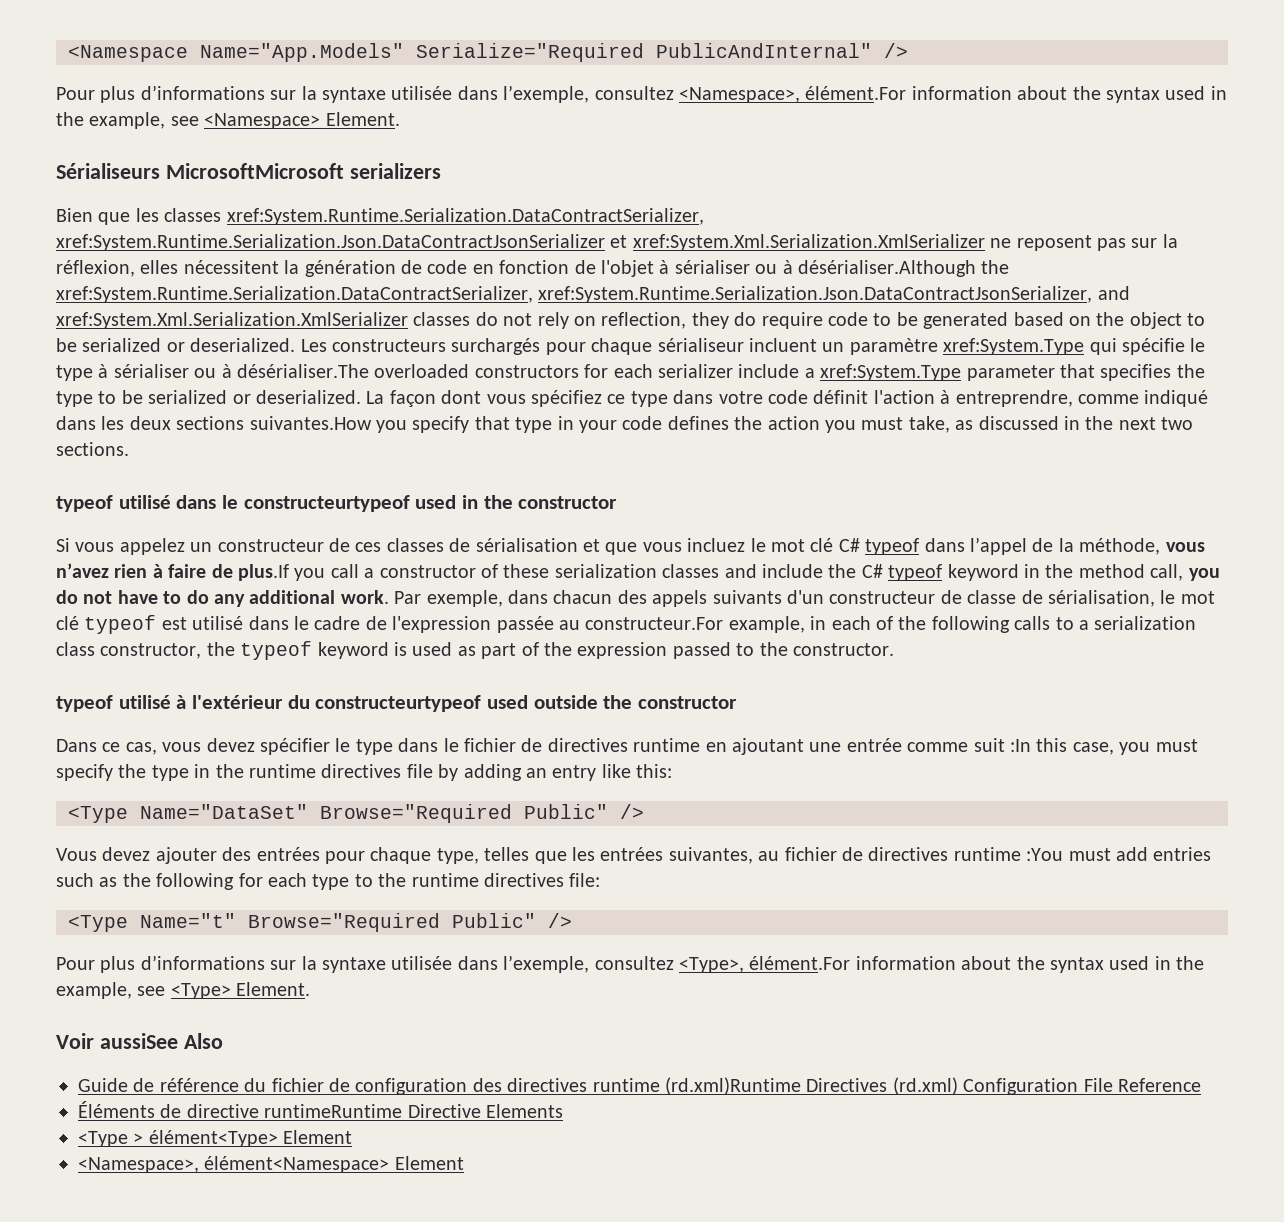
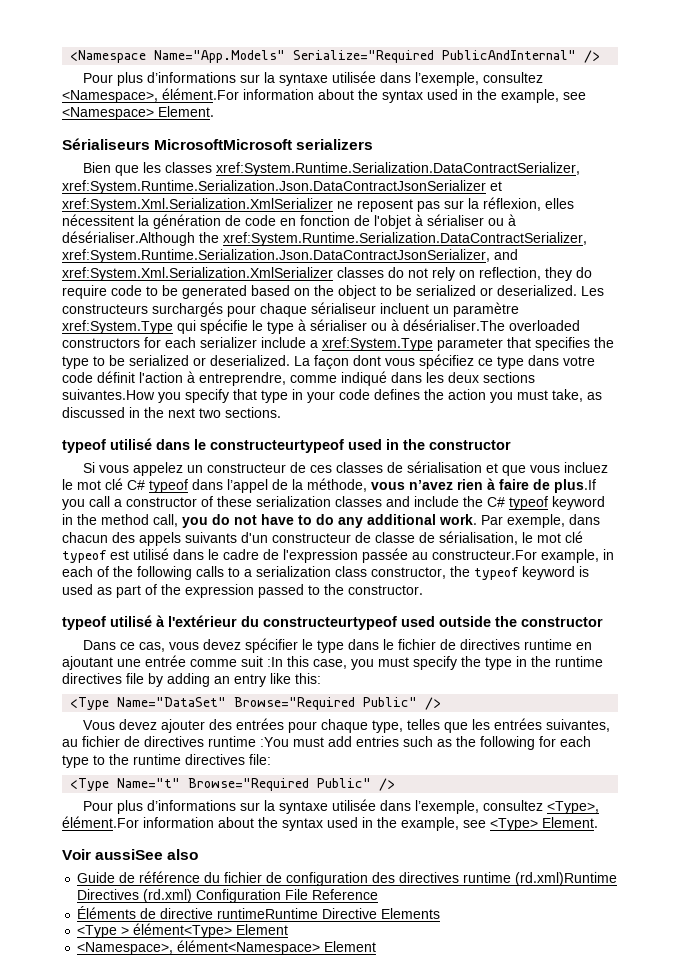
- Voir aussiSee Also
+ Voir aussiSee also

